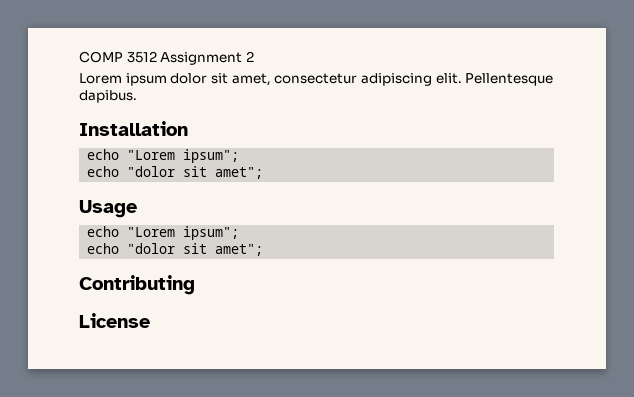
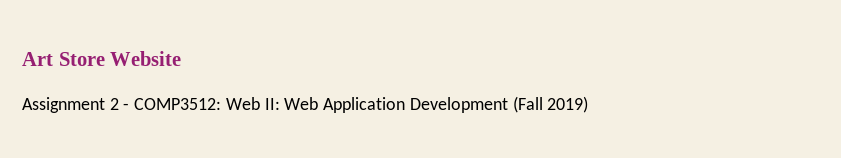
- COMP 3512 Assignment 2
- Lorem ipsum dolor sit amet, consectetur adipiscing elit. Pellentesque dapibus.
- Installation
- echo "Lorem ipsum";
- echo "dolor sit amet";
- Usage
- echo "Lorem ipsum";
- echo "dolor sit amet";
- Contributing
- License
+ Art Store Website
+ Assignment 2 - COMP3512: Web II: Web Application Development (Fall 2019)

